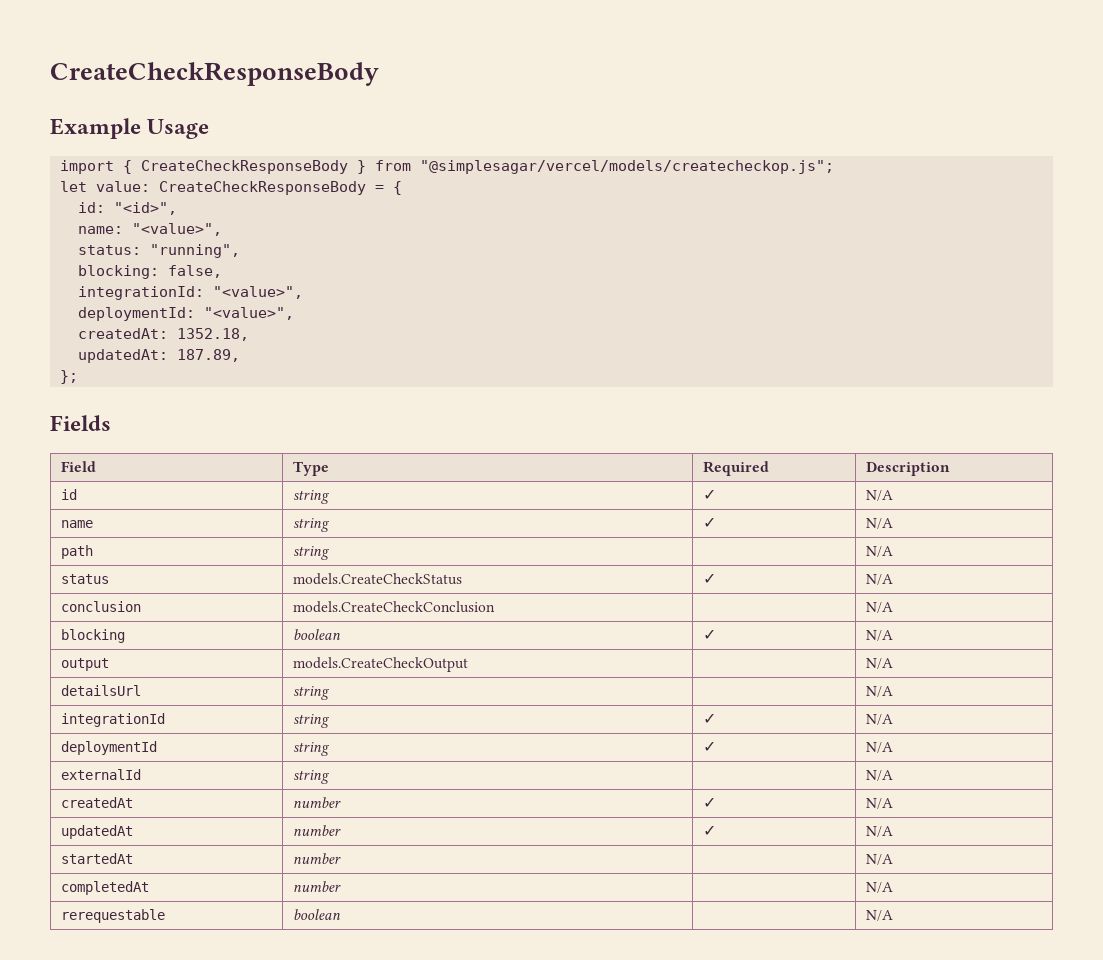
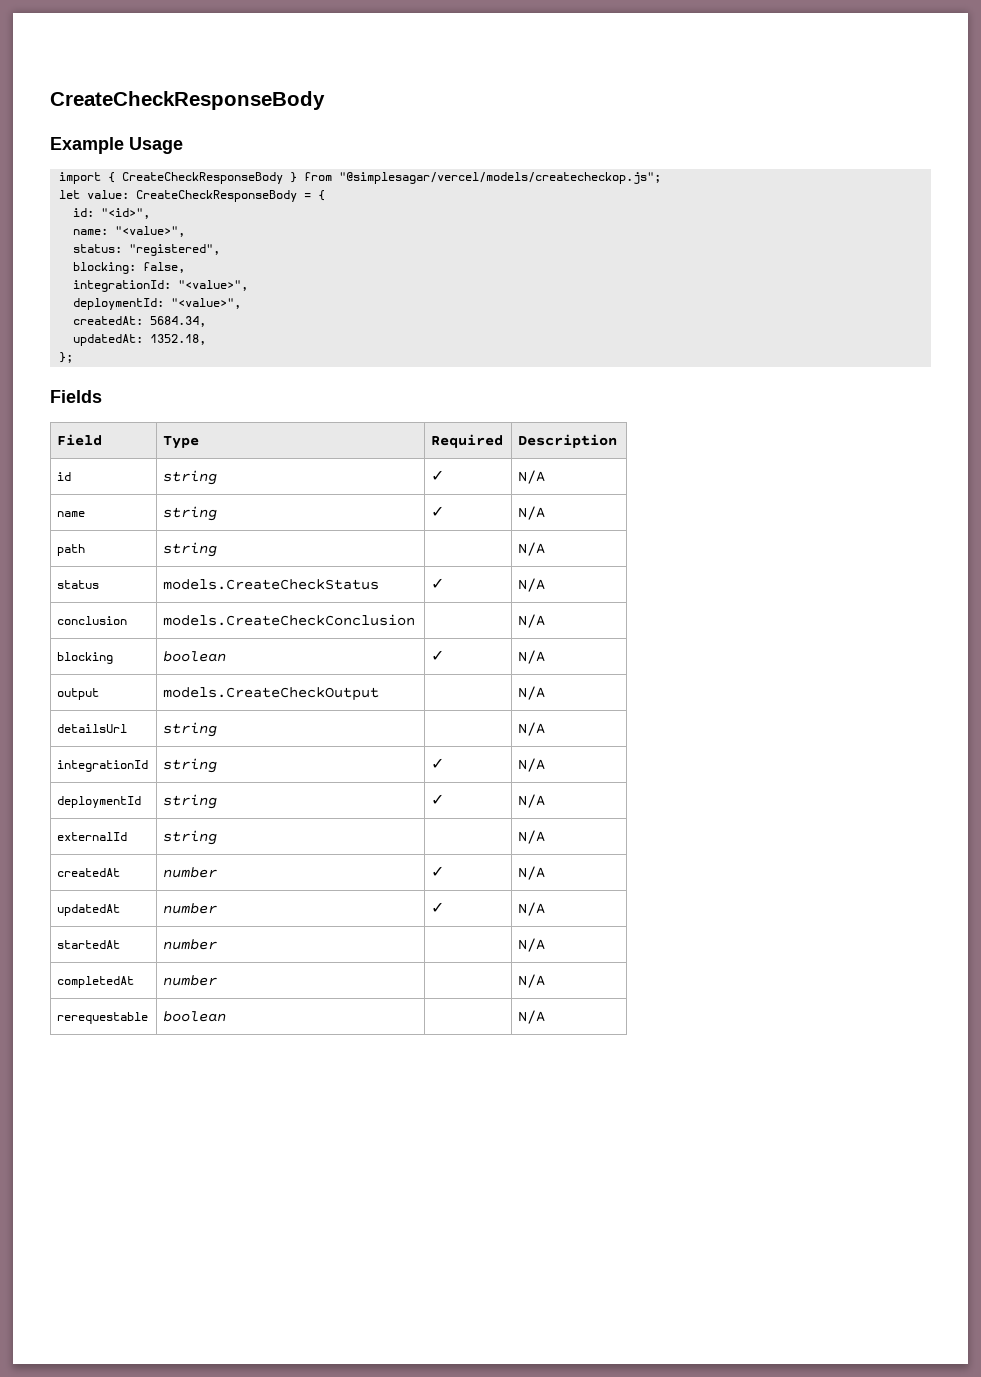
- status: "running",
+ status: "registered",
- createdAt: 1352.18,
+ createdAt: 5684.34,
- updatedAt: 187.89,
+ updatedAt: 1352.18,

